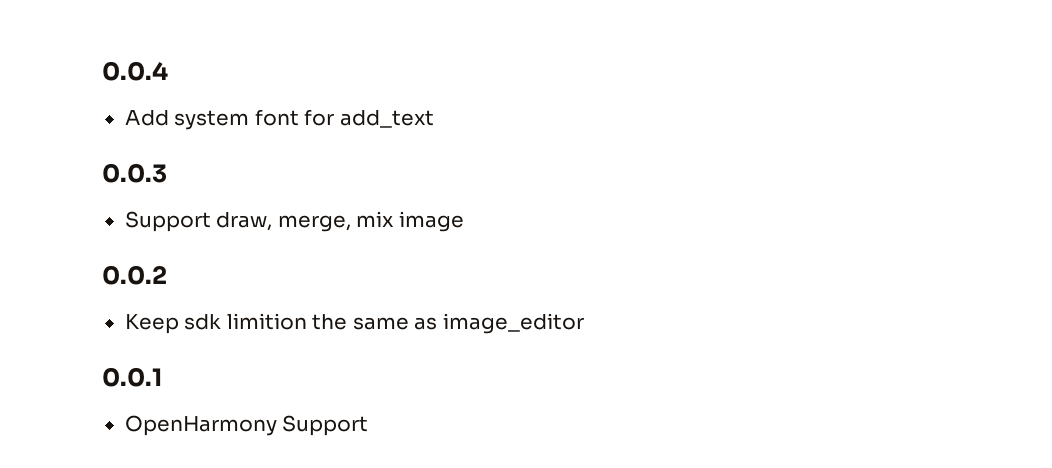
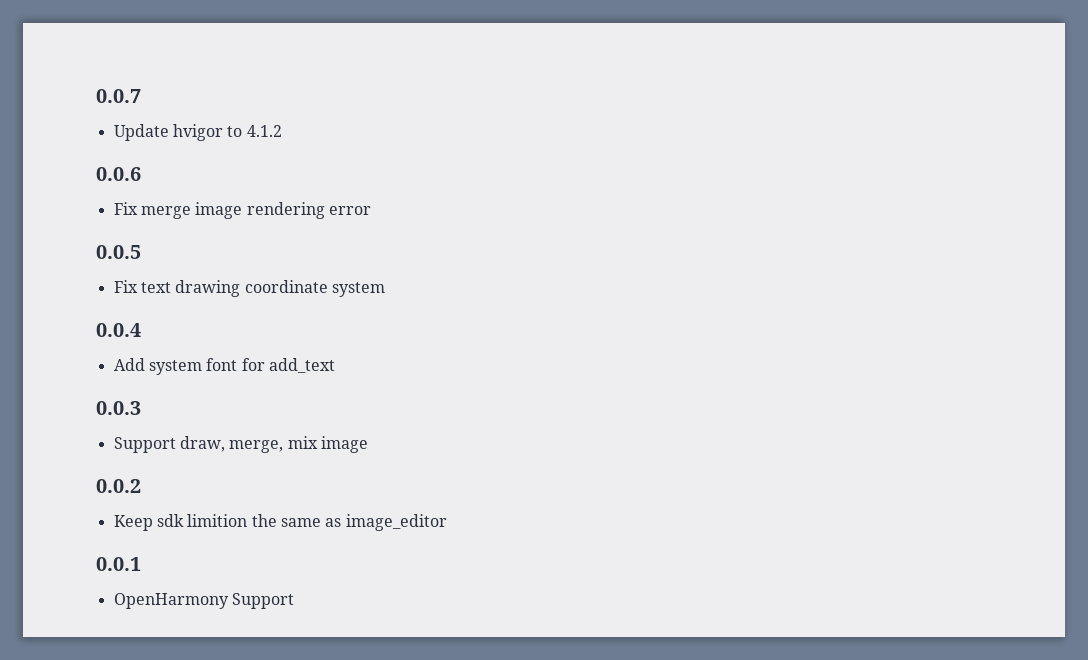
+ 0.0.7
+ Update hvigor to 4.1.2
+ 0.0.6
+ Fix merge image rendering error
+ 0.0.5
+ Fix text drawing coordinate system

